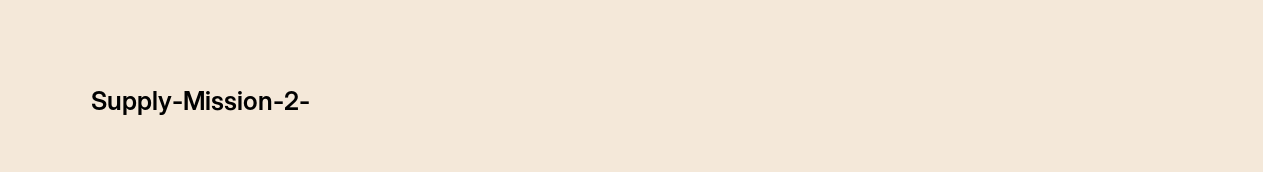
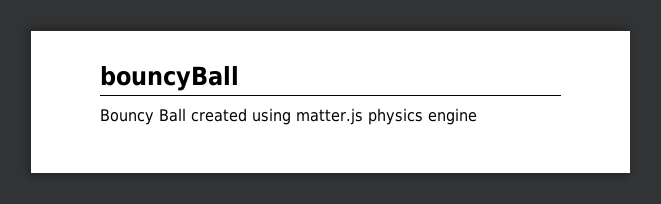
- Supply-Mission-2-
+ bouncyBall
+ Bouncy Ball created using matter.js physics engine

